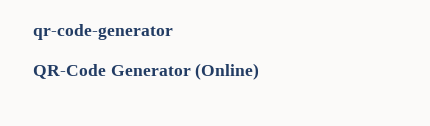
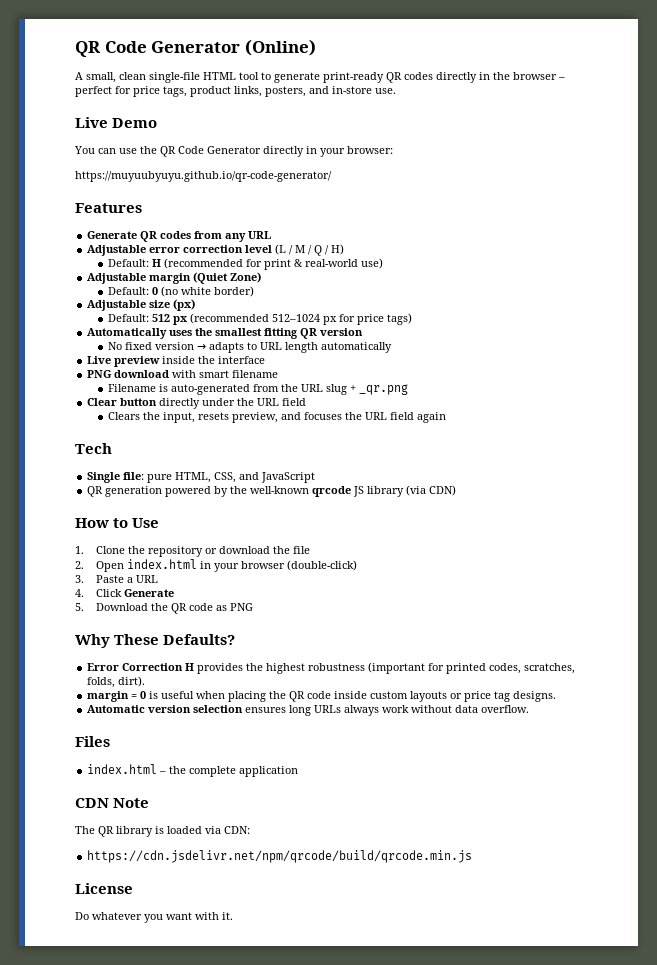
- qr-code-generator
- QR-Code Generator (Online)
+ QR Code Generator (Online)
+ A small, clean single-file HTML tool to generate print-ready QR codes directly in the browser – perfect for price tags, product links, posters, and in-store use.
+ Live Demo
+ You can use the QR Code Generator directly in your browser:
+ https://muyuubyuyu.github.io/qr-code-generator/
+ Features
+ Generate QR codes from any URL
+ Adjustable error correction level (L / M / Q / H)
+ Default: H (recommended for print & real-world use)
+ Adjustable margin (Quiet Zone)
+ Default: 0 (no white border)
+ Adjustable size (px)
+ Default: 512 px (recommended 512–1024 px for price tags)
+ Automatically uses the smallest fitting QR version
+ No fixed version → adapts to URL length automatically
+ Live preview inside the interface
+ PNG download with smart filename
+ Filename is auto-generated from the URL slug + _qr.png
+ Clear button directly under the URL field
+ Clears the input, resets preview, and focuses the URL field again
+ Tech
+ Single file: pure HTML, CSS, and JavaScript
+ QR generation powered by the well-known qrcode JS library (via CDN)
+ How to Use
+ 1. Clone the repository or download the file
+ 2. Open index.html in your browser (double-click)
+ 3. Paste a URL
+ 4. Click Generate
+ 5. Download the QR code as PNG
+ Why These Defaults?
+ Error Correction H provides the highest robustness (important for printed codes, scratches, folds, dirt).
+ margin = 0 is useful when placing the QR code inside custom layouts or price tag designs.
+ Automatic version selection ensures long URLs always work without data overflow.
+ Files
+ index.html – the complete application
+ CDN Note
+ The QR library is loaded via CDN:
+ https://cdn.jsdelivr.net/npm/qrcode/build/qrcode.min.js
+ License
+ Do whatever you want with it.

